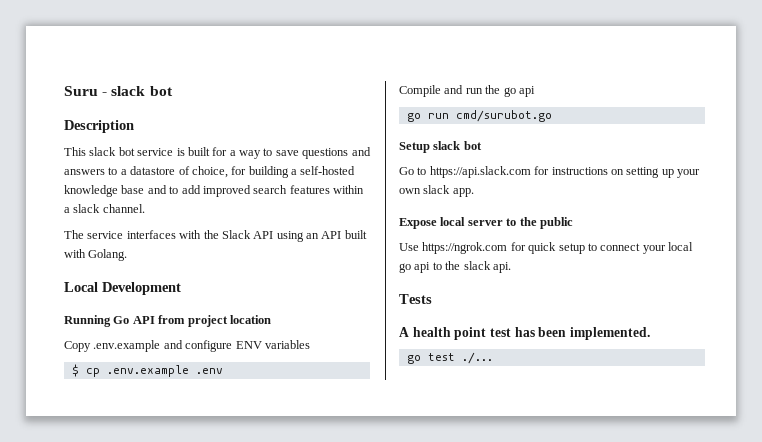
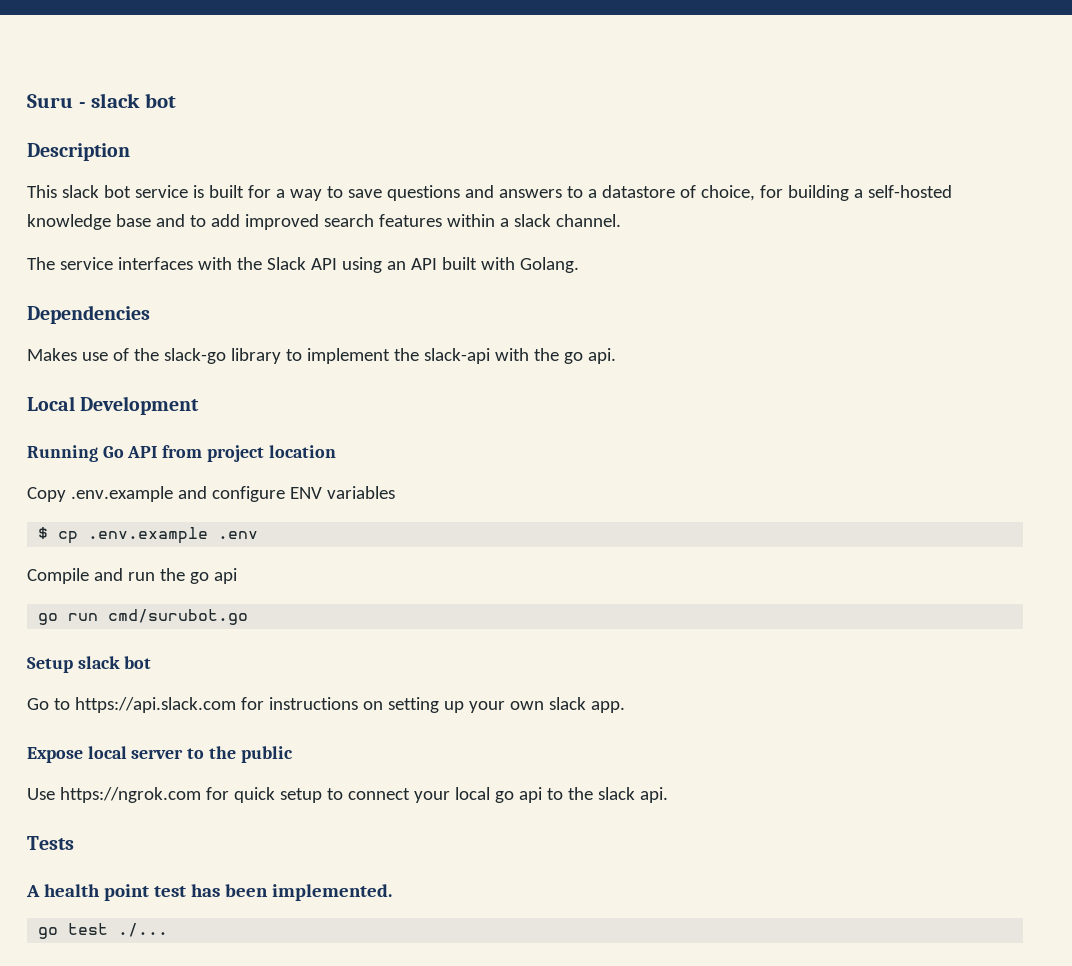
+ Dependencies
+ Makes use of the slack-go library to implement the slack-api with the go api.

